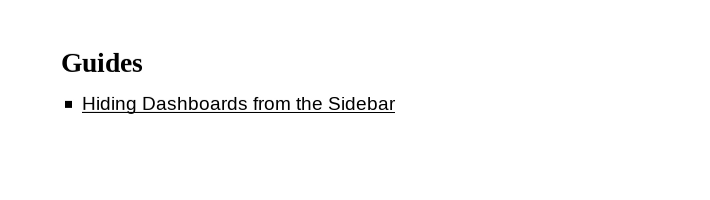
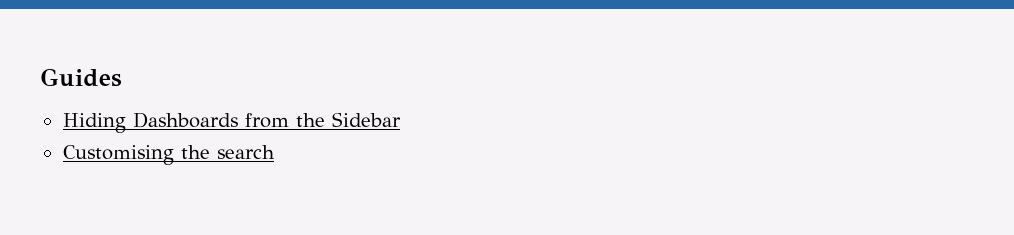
+ Customising the search

